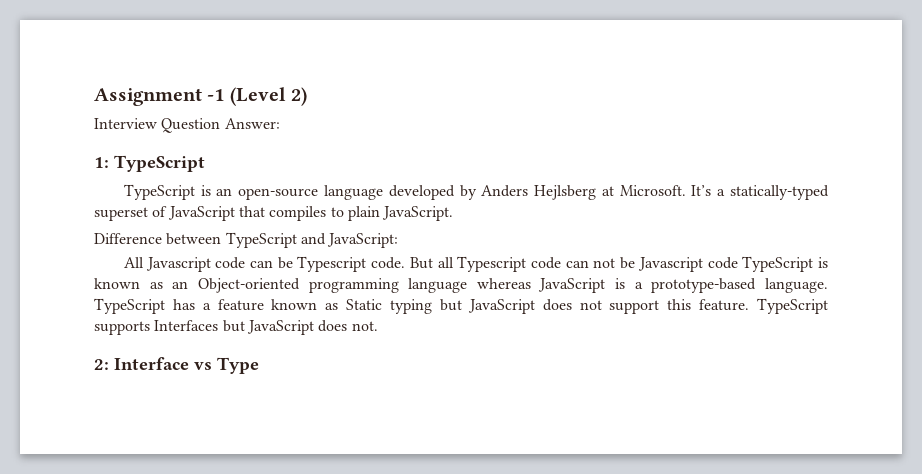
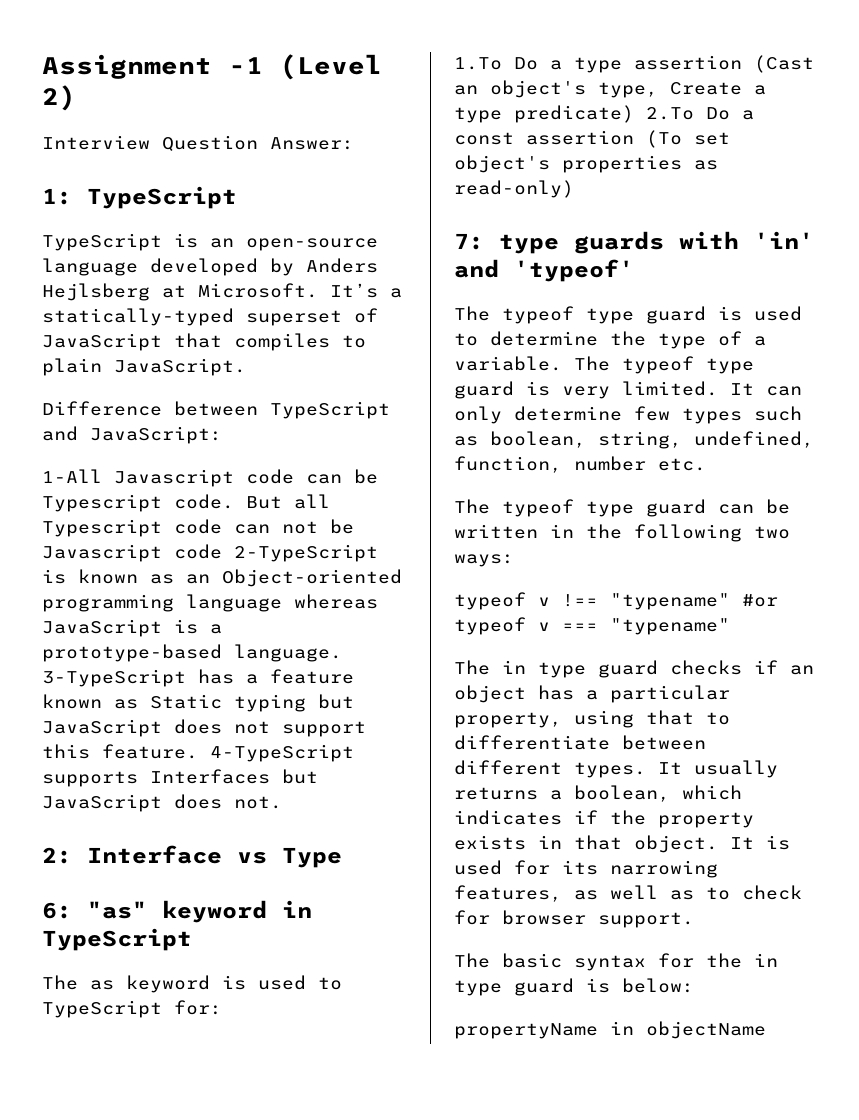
- All Javascript code can be Typescript code.
+ 1-All Javascript code can be Typescript code.
- But all Typescript code can not be Javascript code TypeScript is known as an Object-oriented programming language whereas JavaScript is a prototype-based language.
+ But all Typescript code can not be Javascript code 2-TypeScript is known as an Object-oriented programming language whereas JavaScript is a prototype-based language.
- TypeScript has a feature known as Static typing but JavaScript does not support this feature.
+ 3-TypeScript has a feature known as Static typing but JavaScript does not support this feature.
- TypeScript supports Interfaces but JavaScript does not.
+ 4-TypeScript supports Interfaces but JavaScript does not.
+ 6: "as" keyword in TypeScript
+ The as keyword is used to TypeScript for:
+ 1.To Do a type assertion (Cast an object's type, Create a type predicate) 2.To Do a const assertion (To set object's properties as read-only)
+ 7: type guards with 'in' and 'typeof'
+ The typeof type guard is used to determine the type of a variable. The typeof type guard is very limited. It can only determine few types such as boolean, string, undefined, function, number etc.
+ The typeof type guard can be written in the following two ways:
+ typeof v !== "typename" #or typeof v === "typename"
+ The in type guard checks if an object has a particular property, using that to differentiate between different types. It usually returns a boolean, which indicates if the property exists in that object. It is used for its narrowing features, as well as to check for browser support.
+ The basic syntax for the in type guard is below:
+ propertyName in objectName

